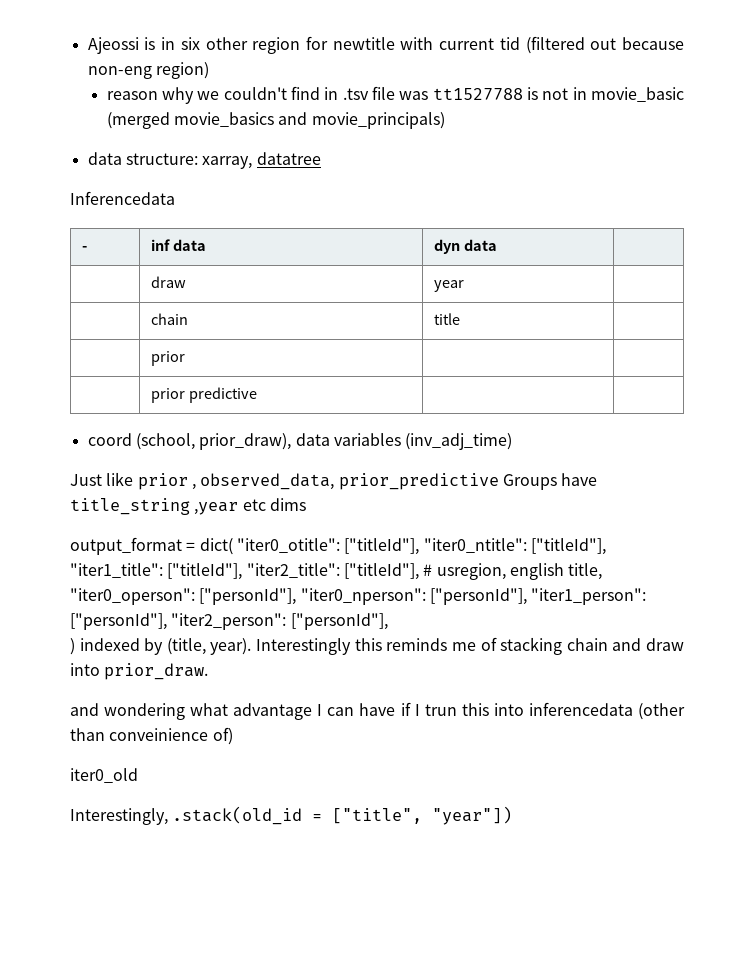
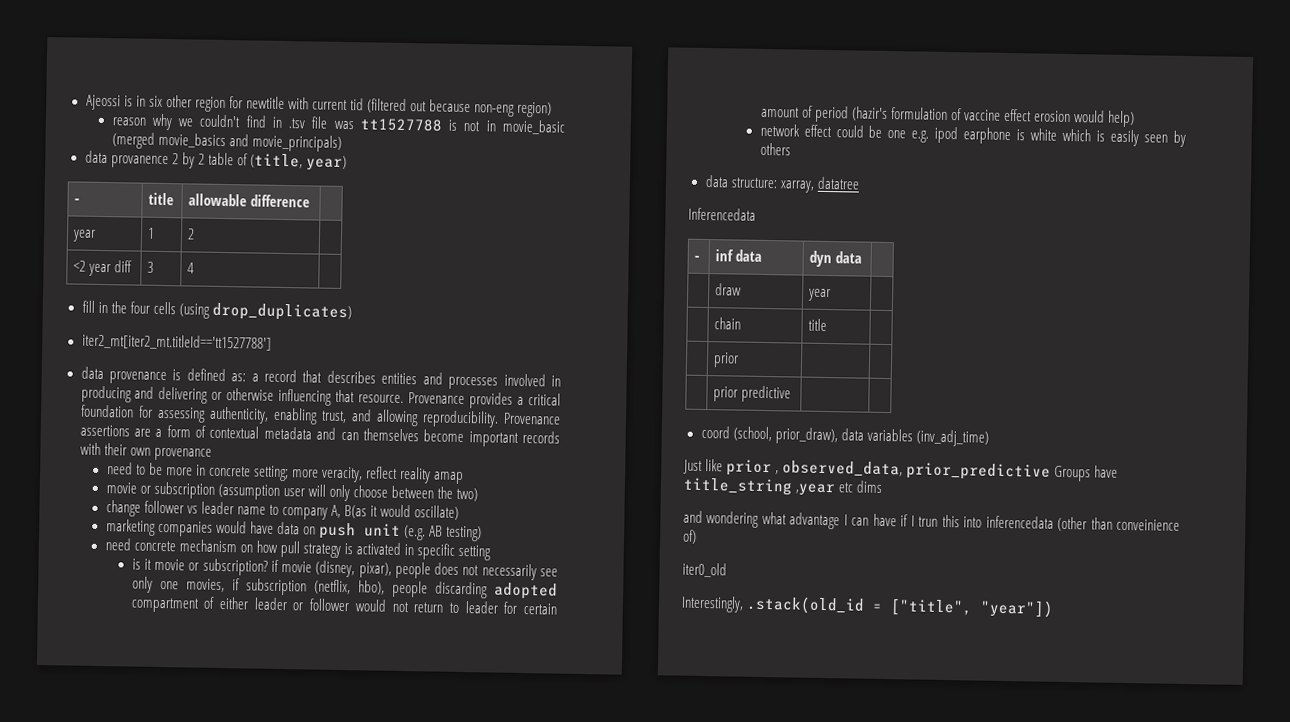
+ data provanence 2 by 2 table of (title, year)
+ - | title | allowable difference |
+ year | 1 | 2 |
+ <2 year diff | 3 | 4 |
+ fill in the four cells (using drop_duplicates)
+ iter2_mt[iter2_mt.titleId=='tt1527788']
+ data provenance is defined as: a record that describes entities and processes involved in producing and delivering or otherwise influencing that resource. Provenance provides a critical foundation for assessing authenticity, enabling trust, and allowing reproducibility. Provenance assertions are a form of contextual metadata and can themselves become important records with their own provenance
+ need to be more in concrete setting; more veracity, reflect reality amap
+ movie or subscription (assumption user will only choose between the two)
+ change follower vs leader name to company A, B(as it would oscillate)
+ marketing companies would have data on push unit (e.g. AB testing)
+ need concrete mechanism on how pull strategy is activated in specific setting
+ is it movie or subscription? if movie (disney, pixar), people does not necessarily see only one movies, if subscription (netflix, hbo), people discarding adopted compartment of either leader or follower would not return to leader for certain amount of period (hazir's formulation of vaccine effect erosion would help)
+ network effect could be one e.g. ipod earphone is white which is easily seen by others
- output_format = dict( "iter0_otitle": ["titleId"], "iter0_ntitle": ["titleId"], "iter1_title": ["titleId"], "iter2_title": ["titleId"], # usregion, english title, "iter0_operson": ["personId"], "iter0_nperson": ["personId"], "iter1_person": ["personId"], "iter2_person": ["personId"],
- ) indexed by (title, year). Interestingly this reminds me of stacking chain and draw into prior_draw.

